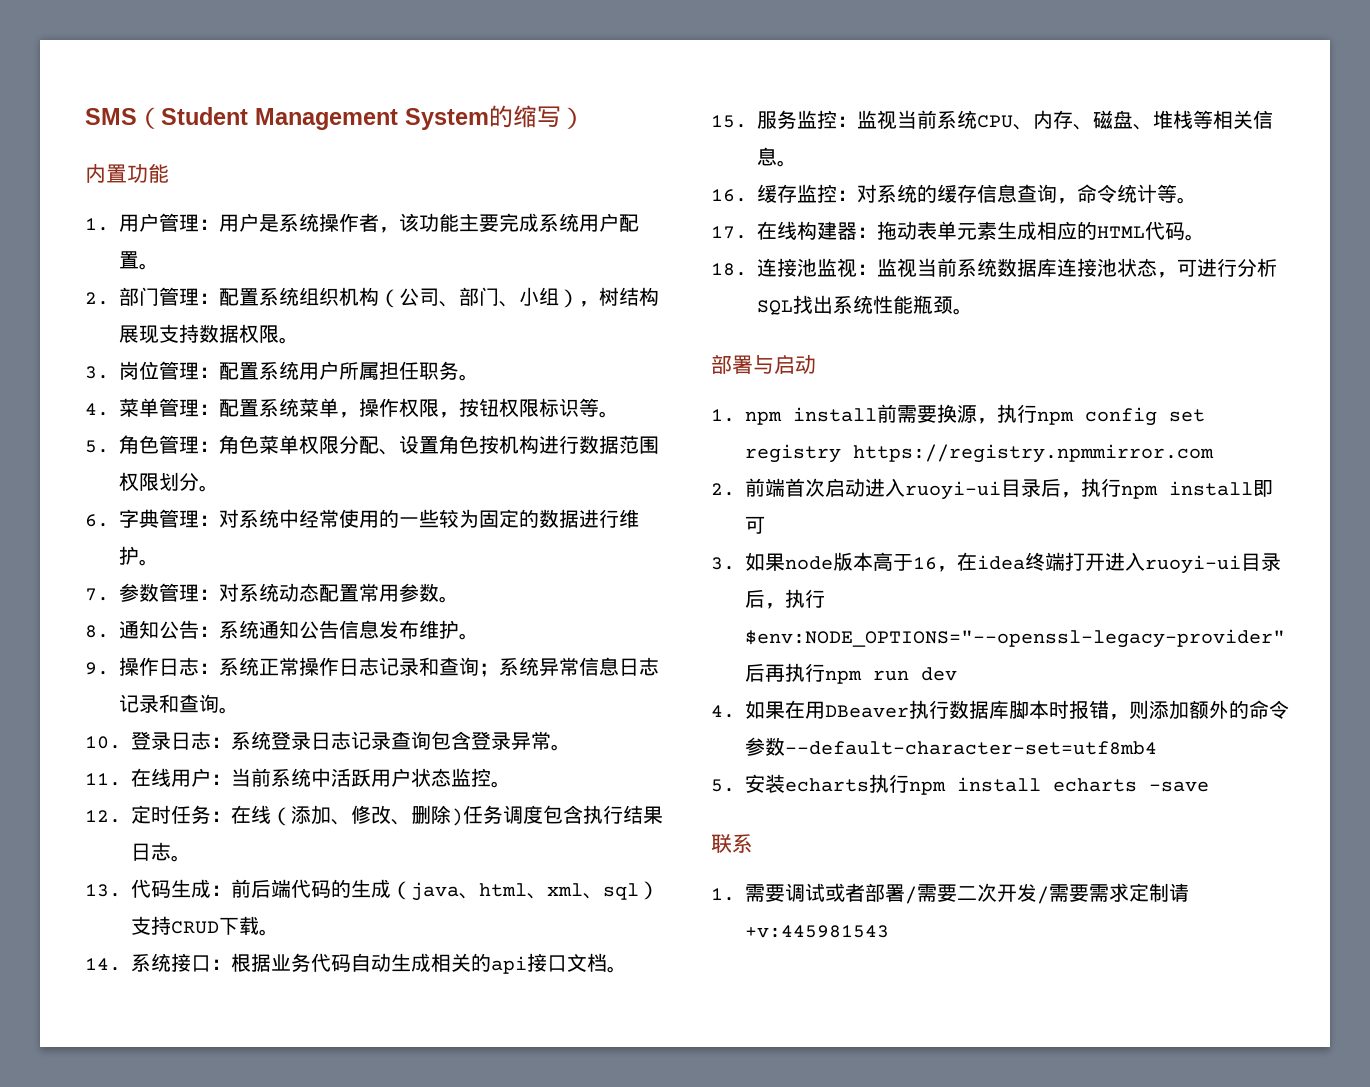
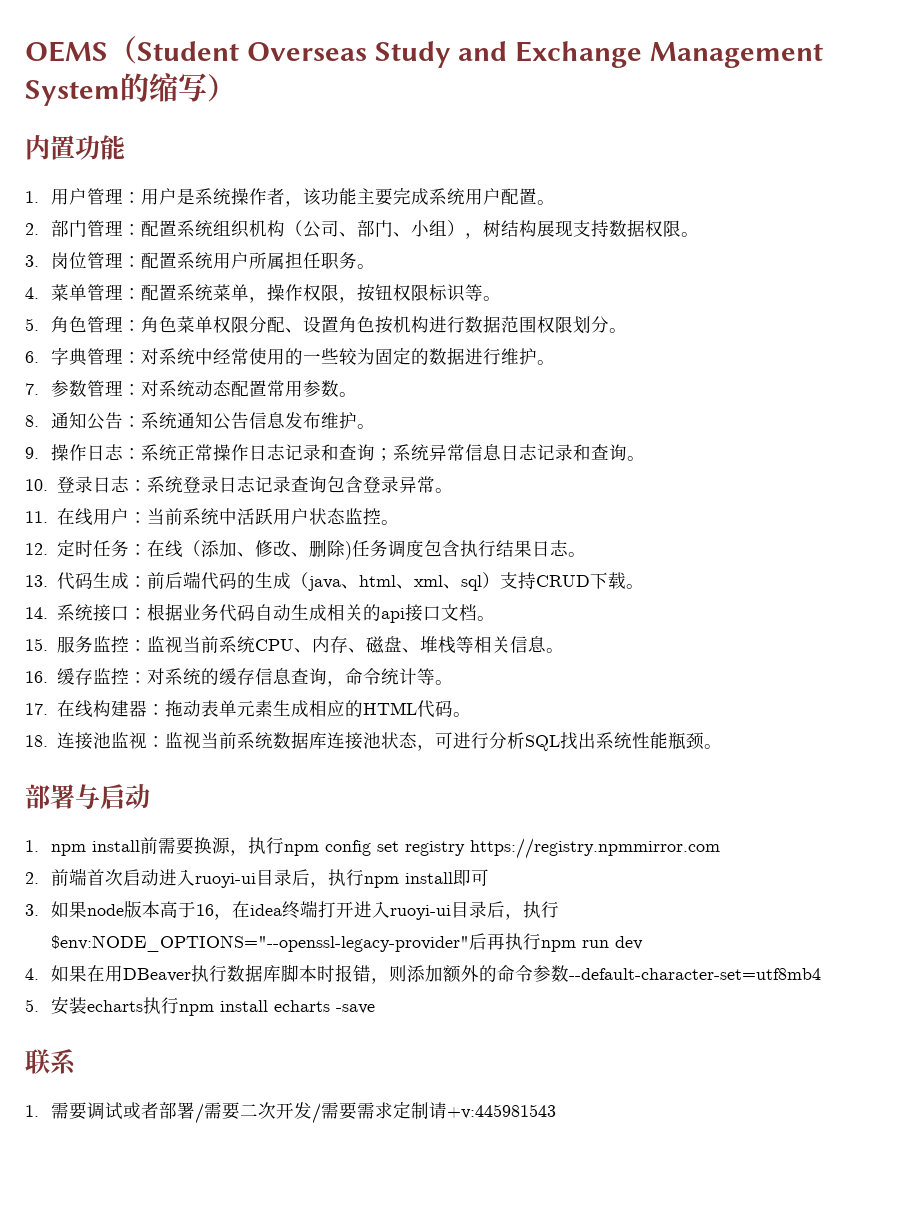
- SMS（Student Management System的缩写）
+ OEMS（Student Overseas Study and Exchange Management System的缩写）

